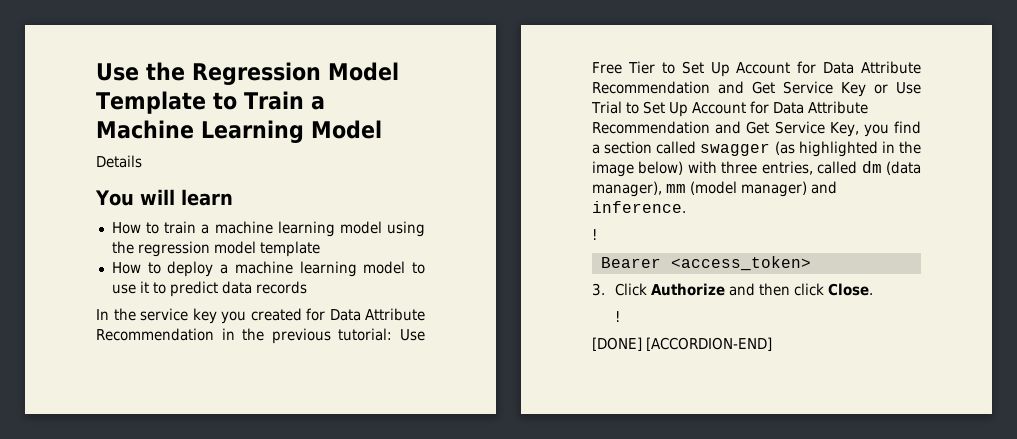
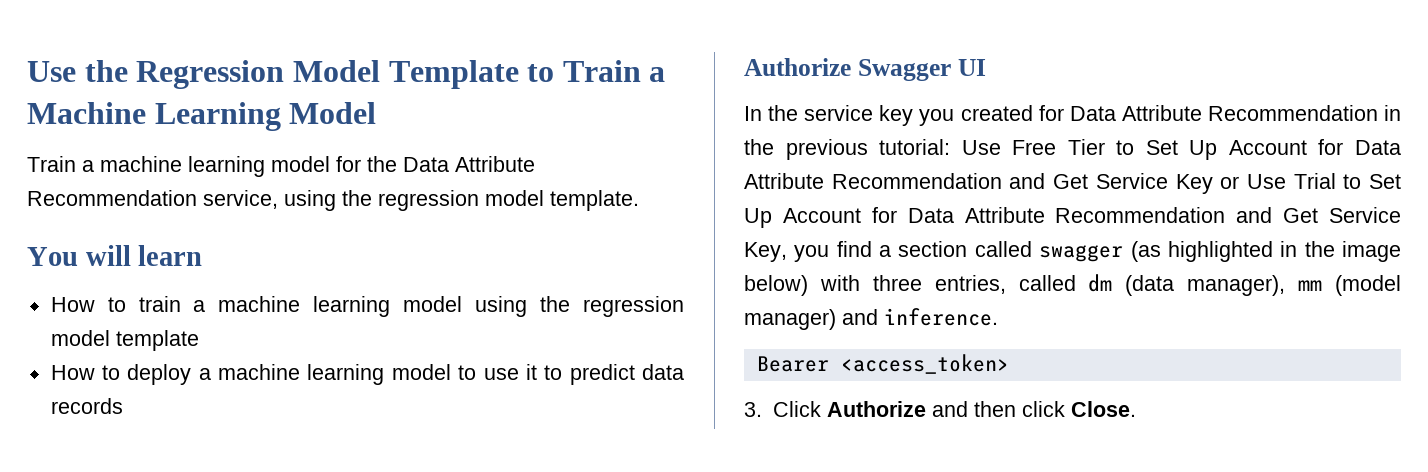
- Details
+ Train a machine learning model for the Data Attribute Recommendation service, using the regression model template.
+ Authorize Swagger UI
  Use Free Tier to Set Up Account for Data Attribute Recommendation and Get Service Key or Use Trial to Set Up Account for Data Attribute Recommendation and Get Service Key, you find a section called swagger (as highlighted in the image below) with three entries, called dm (data manager), mm (model manager) and inference.
- !
  3. Click Authorize and then click Close.
- !
- [DONE] [ACCORDION-END]

